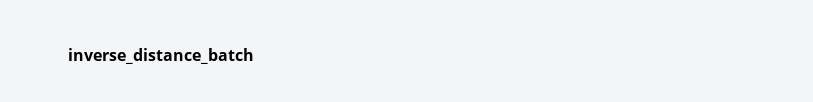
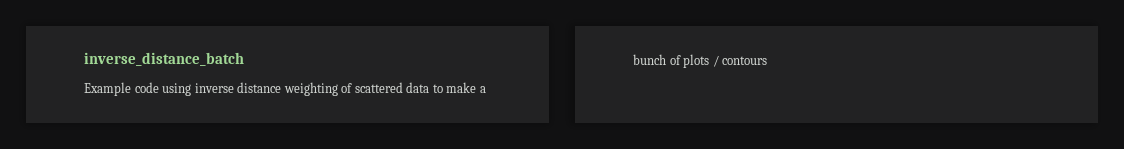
+ Example code using inverse distance weighting of scattered data to make a bunch of plots / contours

